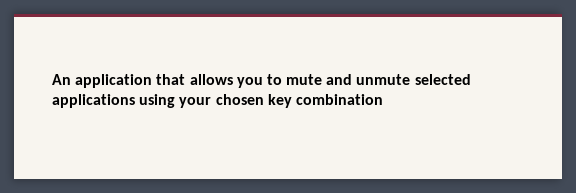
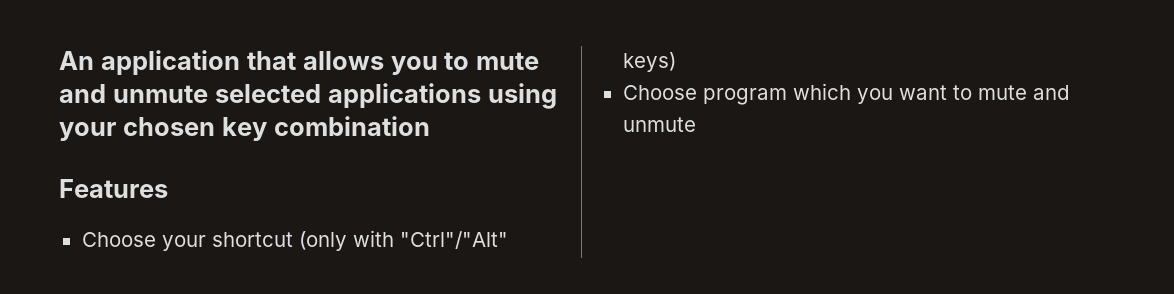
+ Features
+ Choose your shortcut (only with "Ctrl"/"Alt" keys)
+ Choose program which you want to mute and unmute

